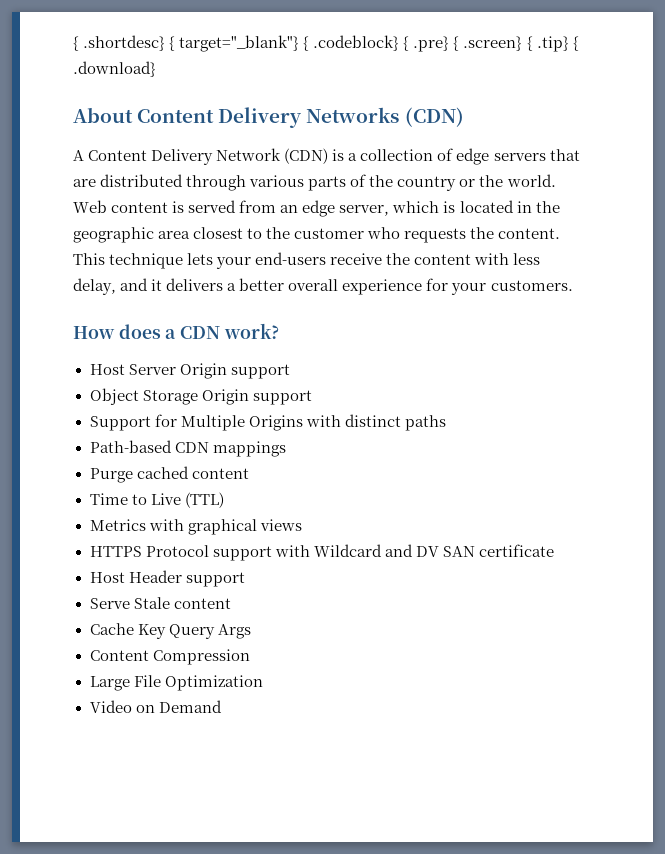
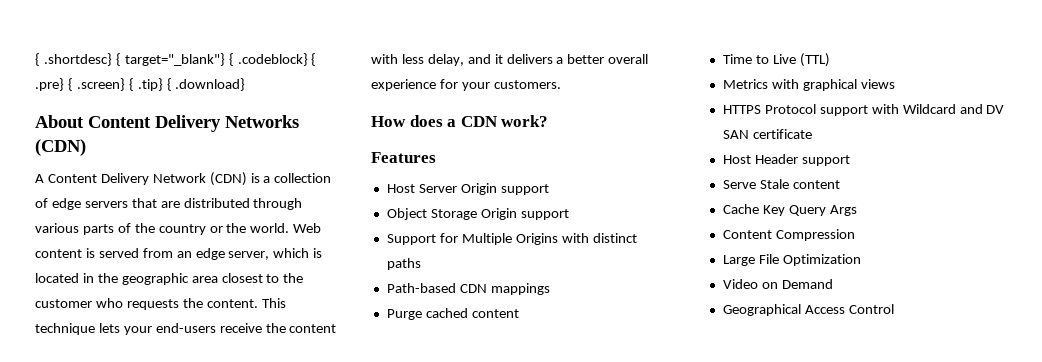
+ Features
+ Geographical Access Control

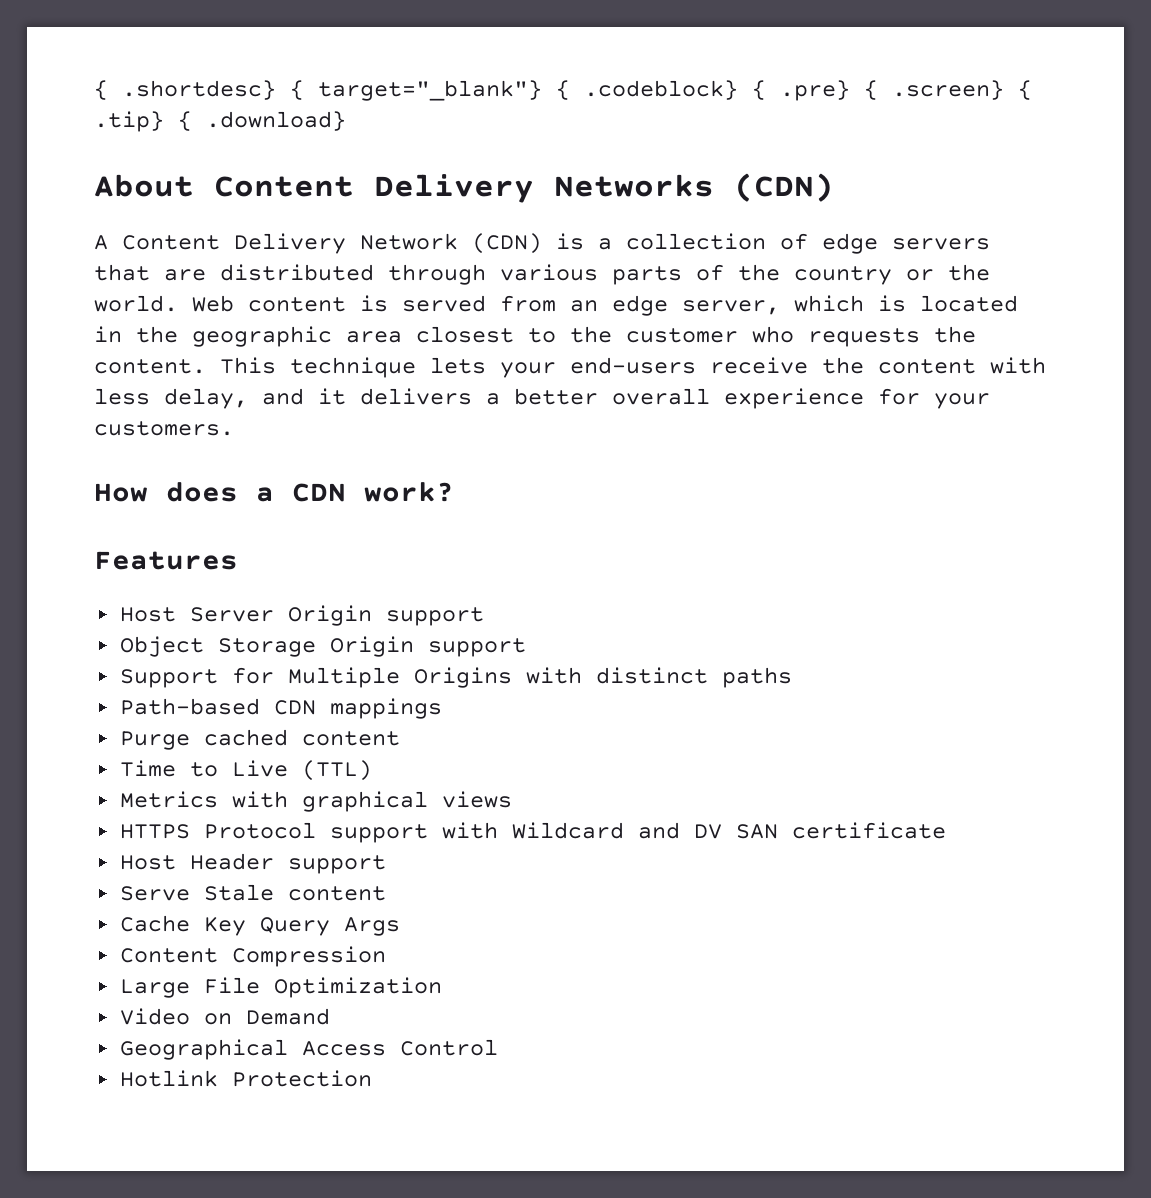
+ Hotlink Protection

